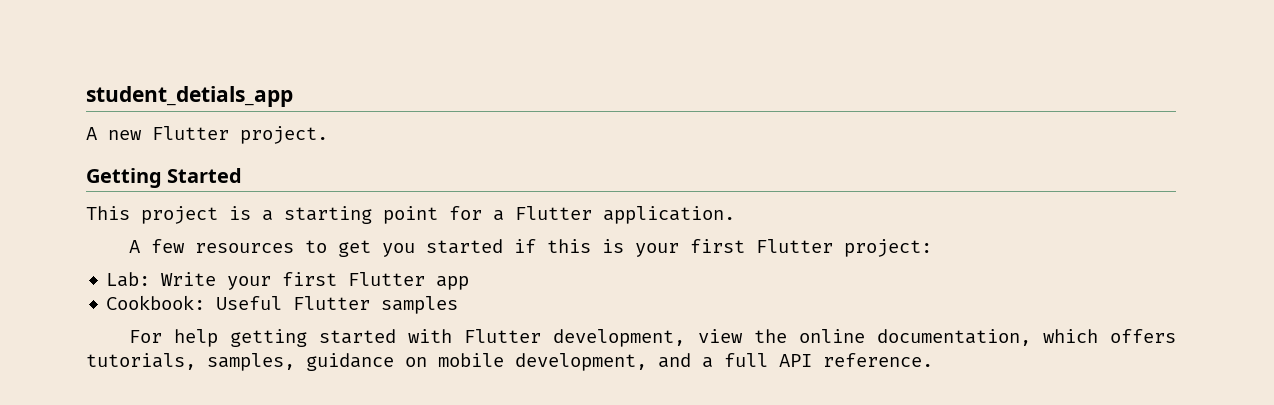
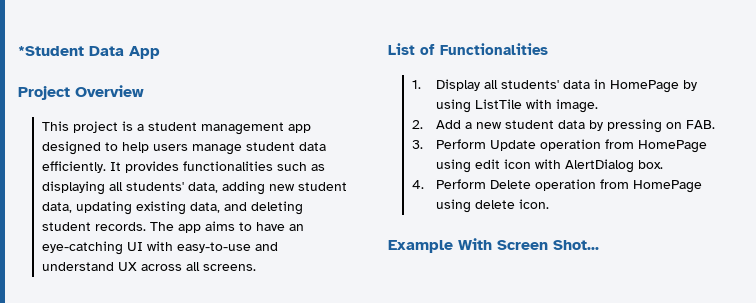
- student_detials_app
- A new Flutter project.
- Getting Started
- This project is a starting point for a Flutter application.
- A few resources to get you started if this is your first Flutter project:
- Lab: Write your first Flutter app
- Cookbook: Useful Flutter samples
- For help getting started with Flutter development, view the online documentation, which offers tutorials, samples, guidance on mobile development, and a full API reference.
+ *Student Data App
+ Project Overview
+ This project is a student management app designed to help users manage student data efficiently. It provides functionalities such as displaying all students' data, adding new student data, updating existing data, and deleting student records. The app aims to have an eye-catching UI with easy-to-use and understand UX across all screens.
+ List of Functionalities
+ 1. Display all students' data in HomePage by using ListTile with image.
+ 2. Add a new student data by pressing on FAB.
+ 3. Perform Update operation from HomePage using edit icon with AlertDialog box.
+ 4. Perform Delete operation from HomePage using delete icon.
+ Example With Screen Shot...

